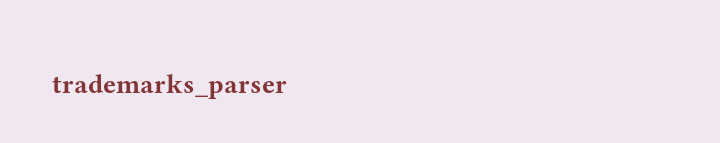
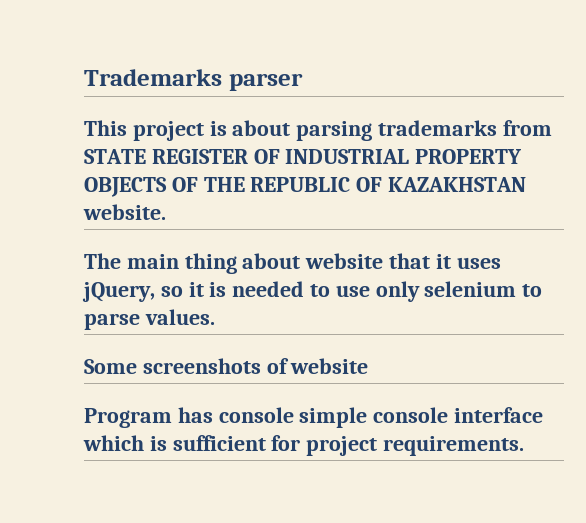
- trademarks_parser
+ Trademarks parser
+ This project is about parsing trademarks from STATE REGISTER OF INDUSTRIAL PROPERTY OBJECTS OF THE REPUBLIC OF KAZAKHSTAN website.
+ The main thing about website that it uses jQuery, so it is needed to use only selenium to parse values.
+ Some screenshots of website
+ Program has console simple console interface which is sufficient for project requirements.

